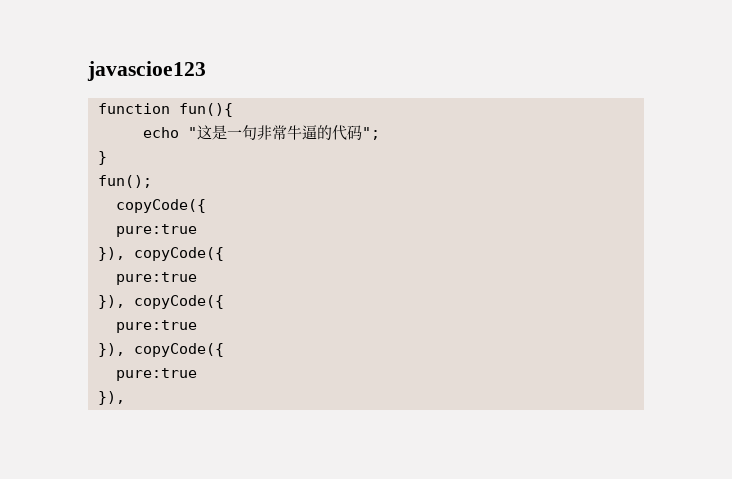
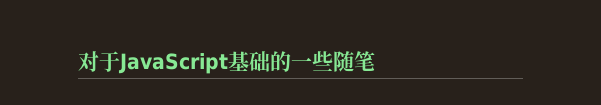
- javascioe123
- function fun(){
- echo "这是一句非常牛逼的代码";
- }
- fun();
- copyCode({
- pure:true
- }), copyCode({
- pure:true
- }), copyCode({
- pure:true
- }), copyCode({
- pure:true
- }),
+ 对于JavaScript基础的一些随笔

